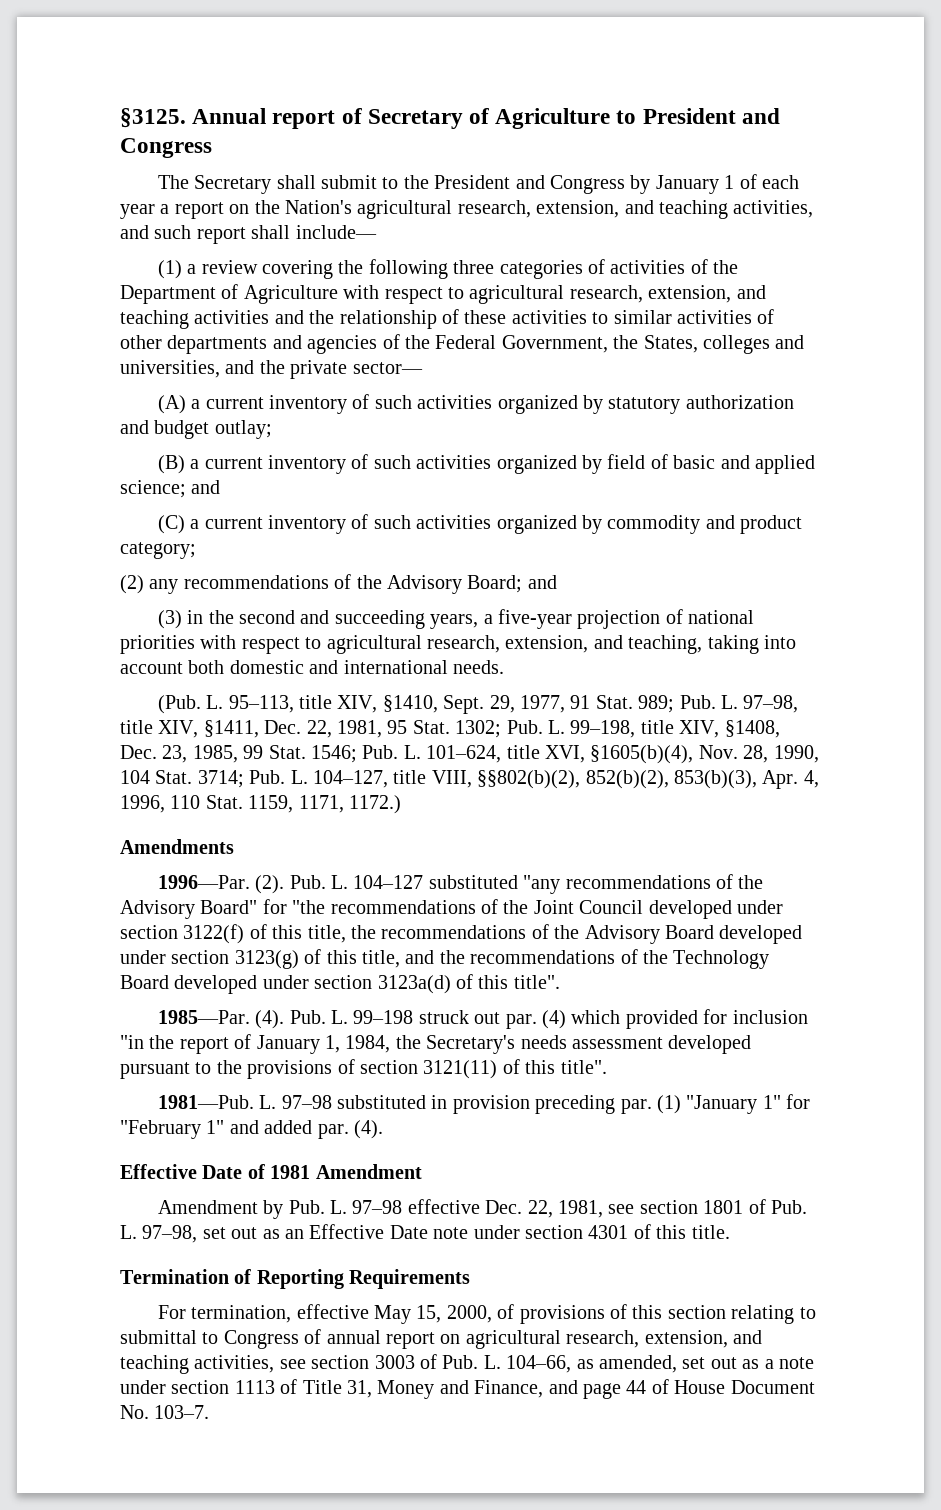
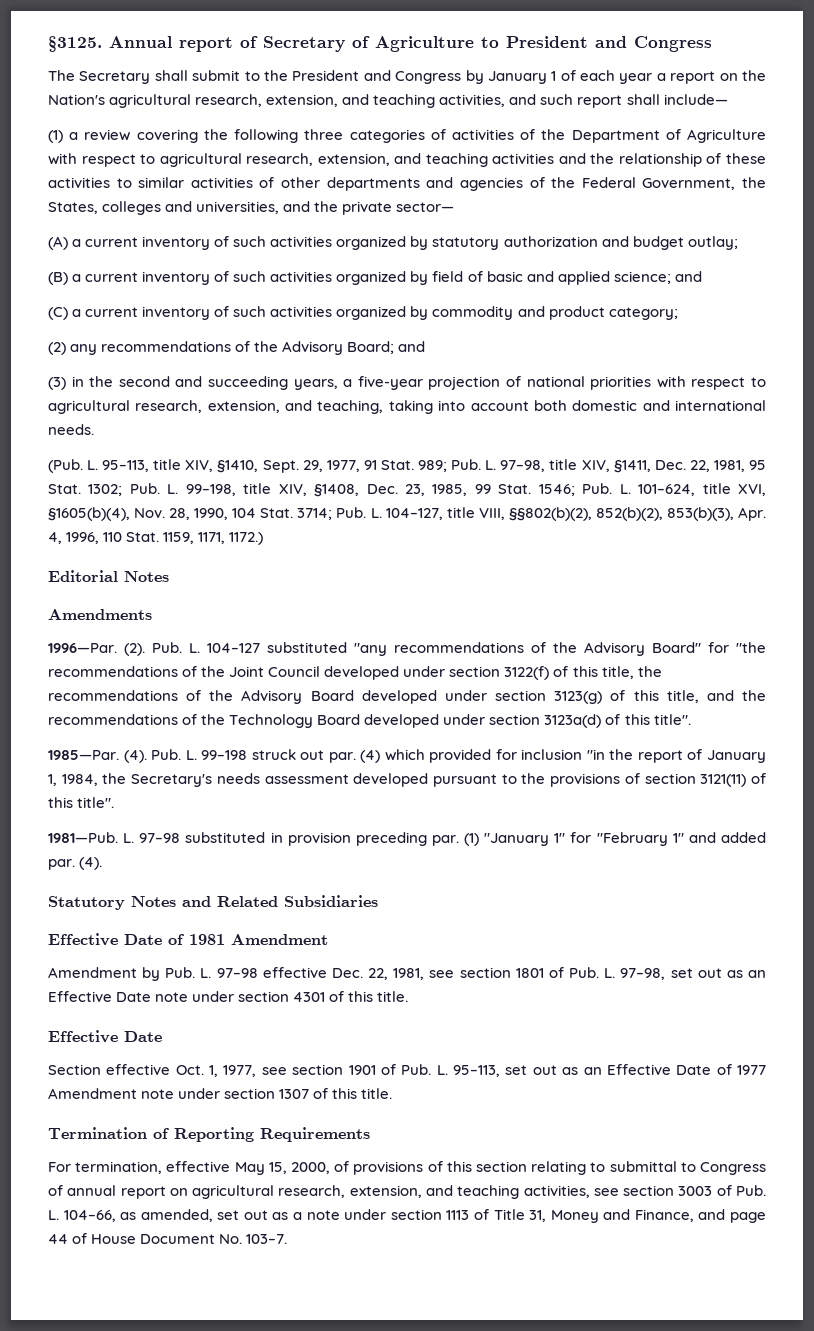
+ Editorial Notes
+ Statutory Notes and Related Subsidiaries
  Amendment by Pub. L. 97–98 effective Dec. 22, 1981, see section 1801 of Pub. L. 97–98, set out as an Effective Date note under section 4301 of this title.
+ Effective Date
+ Section effective Oct. 1, 1977, see section 1901 of Pub. L. 95–113, set out as an Effective Date of 1977 Amendment note under section 1307 of this title.

